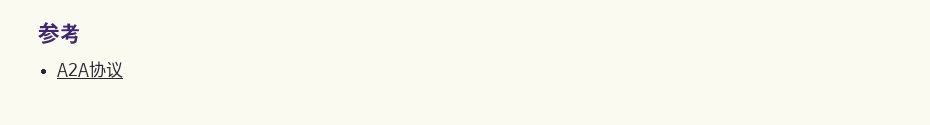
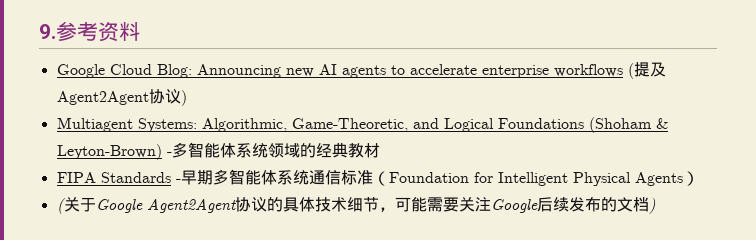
- 参考
- A2A协议
+ 9.参考资料
+ Google Cloud Blog: Announcing new AI agents to accelerate enterprise workflows (提及Agent2Agent协议)
+ Multiagent Systems: Algorithmic, Game-Theoretic, and Logical Foundations (Shoham & Leyton-Brown) -多智能体系统领域的经典教材
+ FIPA Standards -早期多智能体系统通信标准（Foundation for Intelligent Physical Agents）
+ (关于Google Agent2Agent协议的具体技术细节，可能需要关注Google后续发布的文档)

